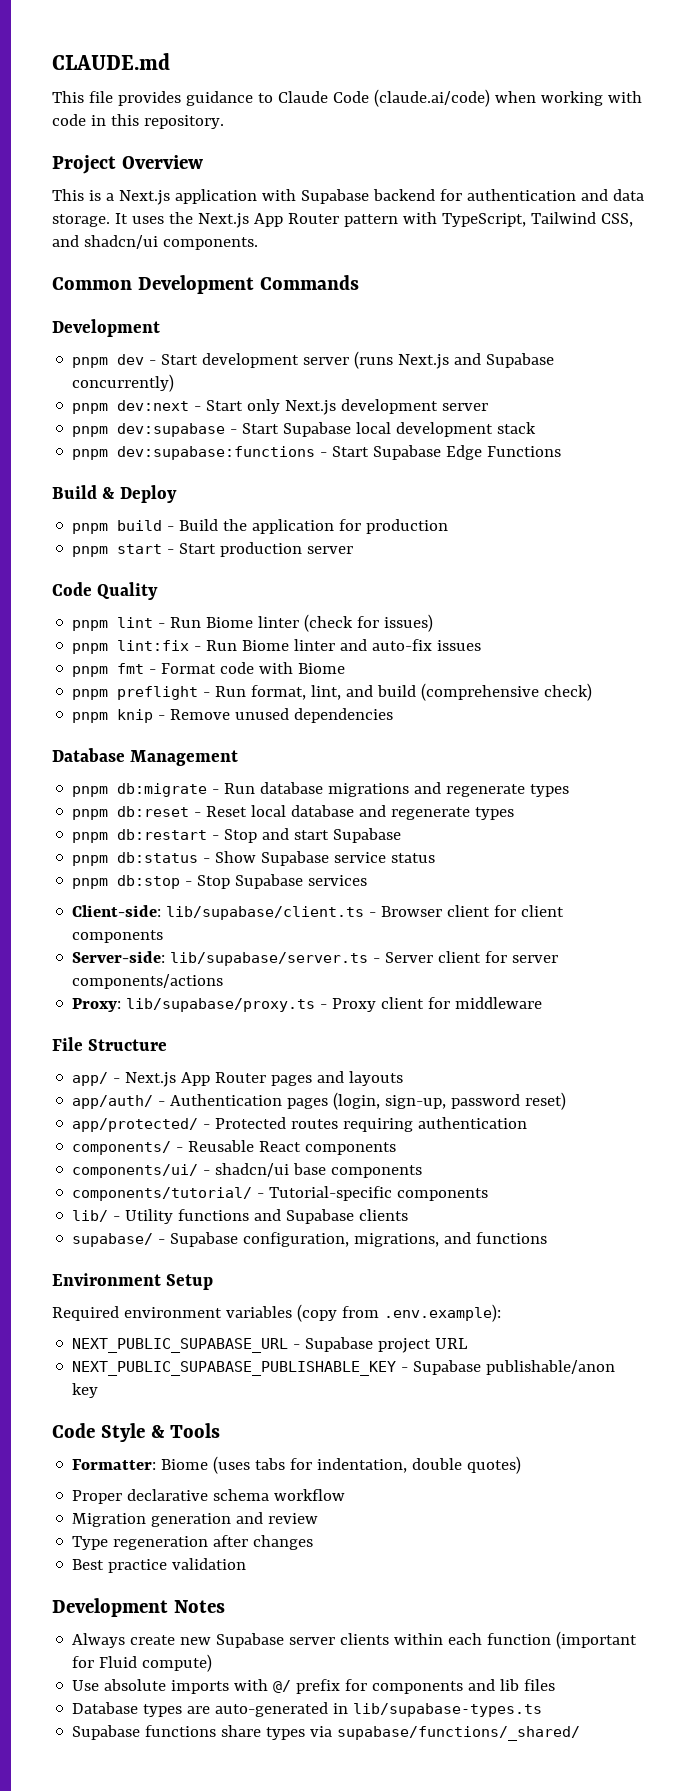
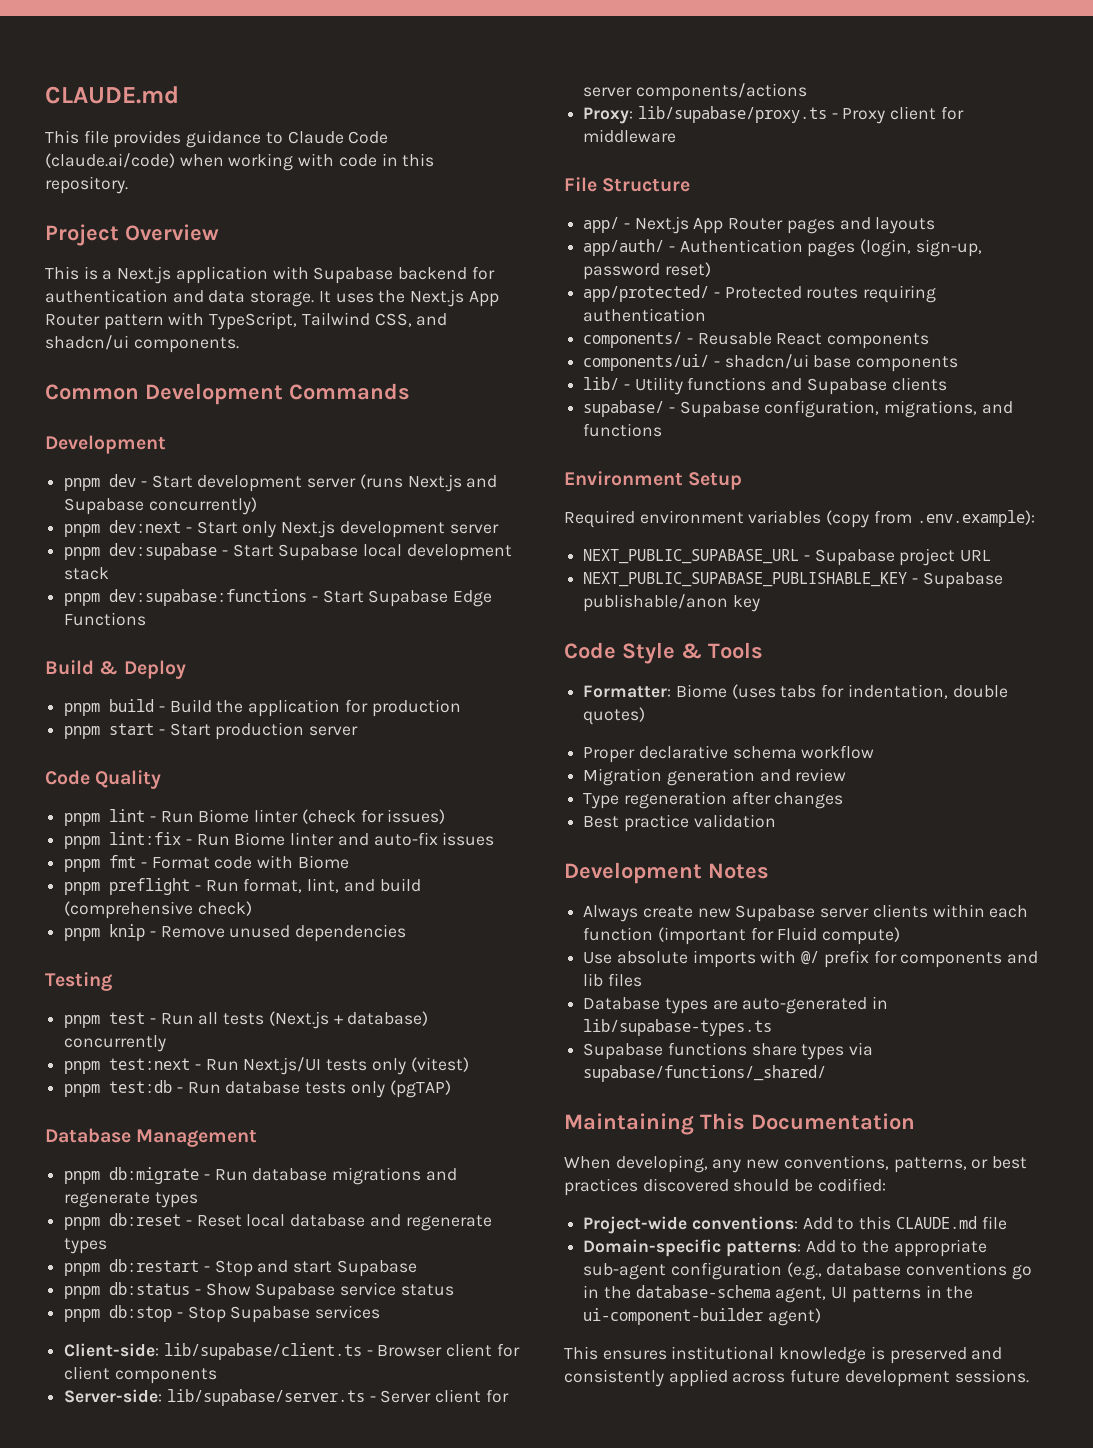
+ Testing
+ pnpm test - Run all tests (Next.js + database) concurrently
+ pnpm test:next - Run Next.js/UI tests only (vitest)
+ pnpm test:db - Run database tests only (pgTAP)
- components/tutorial/ - Tutorial-specific components
+ Maintaining This Documentation
+ When developing, any new conventions, patterns, or best practices discovered should be codified:
+ Project-wide conventions: Add to this CLAUDE.md file
+ Domain-specific patterns: Add to the appropriate sub-agent configuration (e.g., database conventions go in the database-schema agent, UI patterns in the ui-component-builder agent)
+ This ensures institutional knowledge is preserved and consistently applied across future development sessions.

